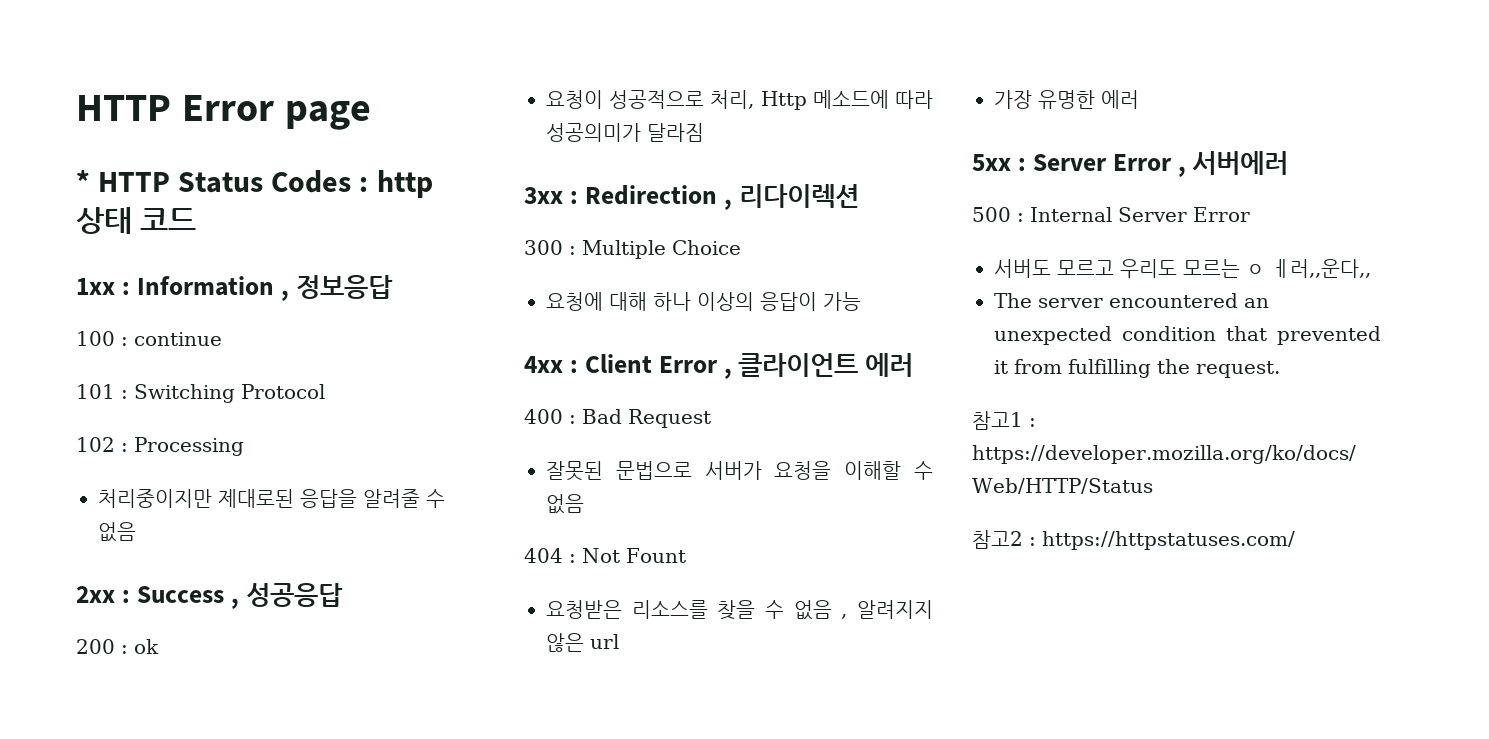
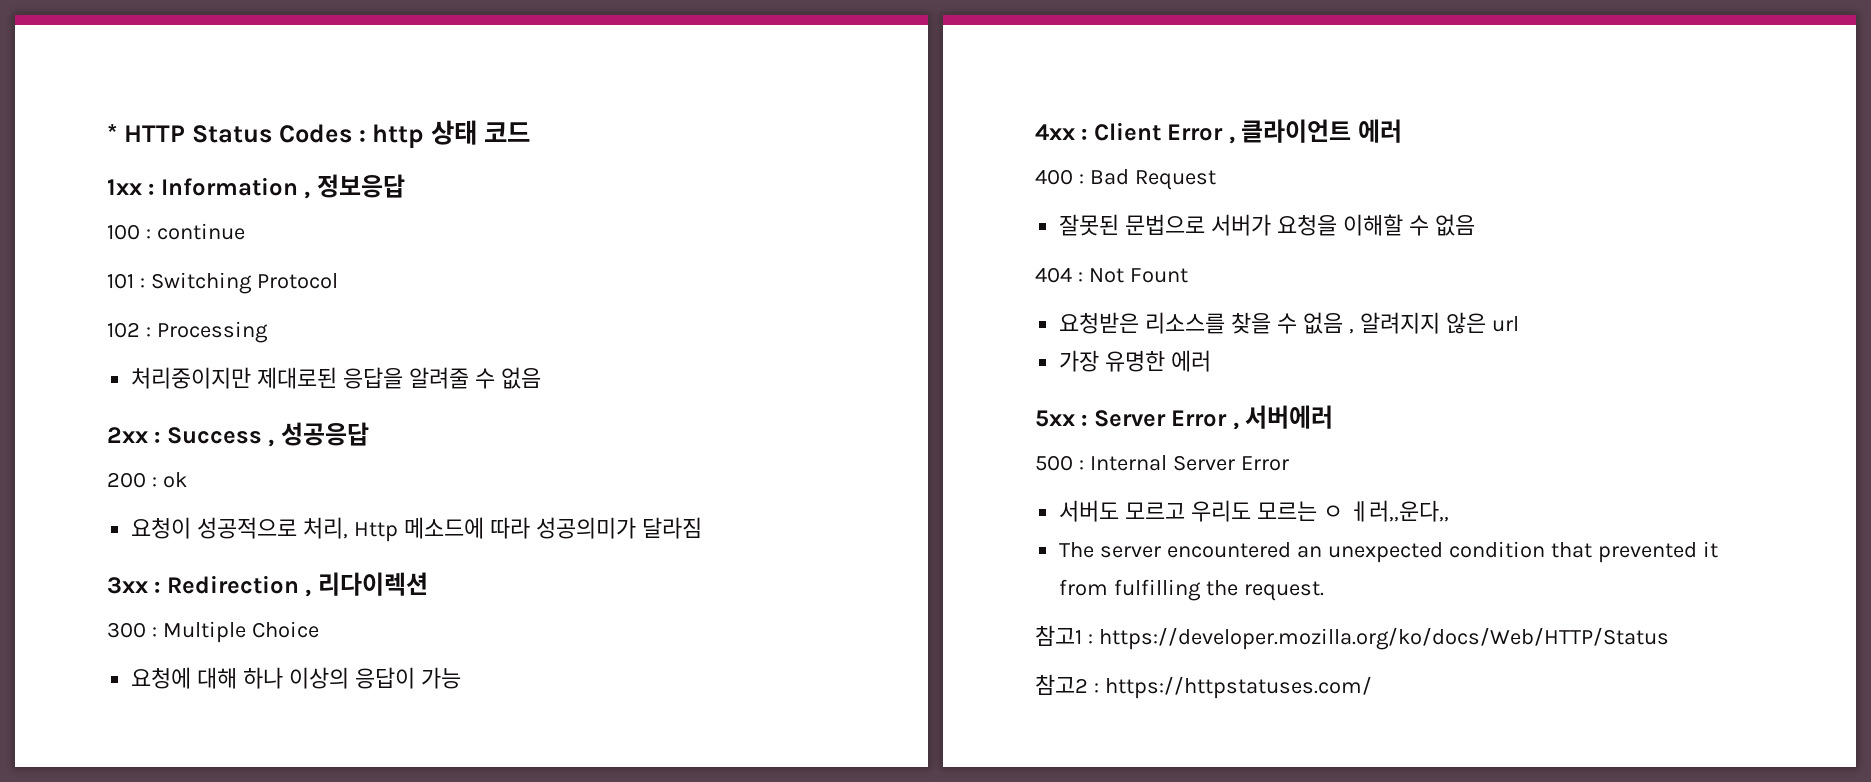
- HTTP Error page

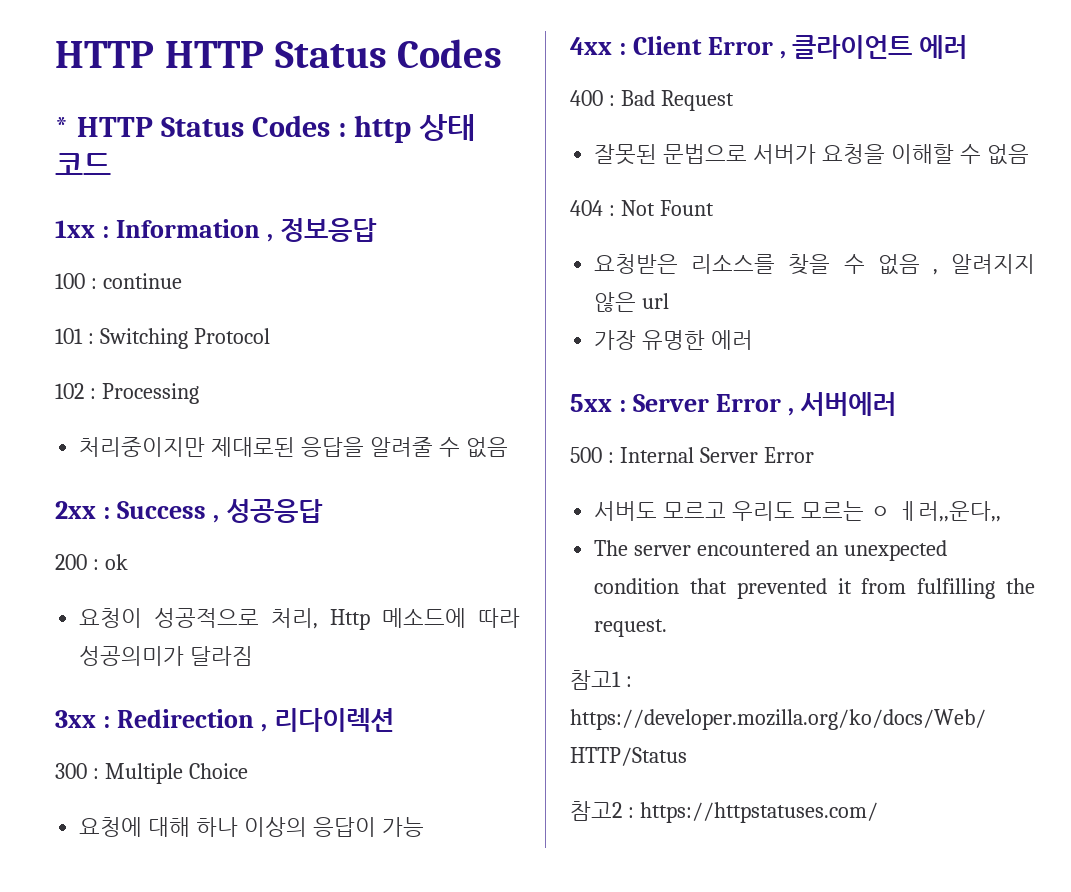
+ HTTP HTTP Status Codes

